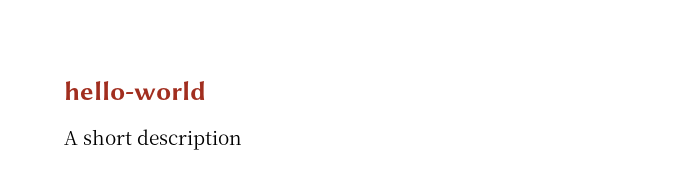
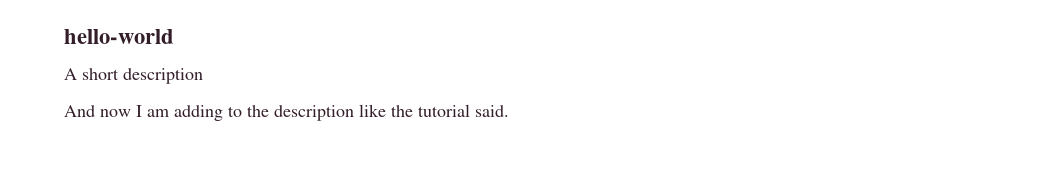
+ And now I am adding to the description like the tutorial said.

